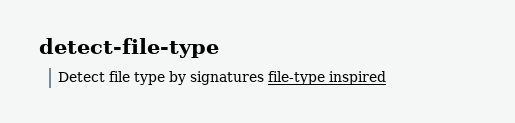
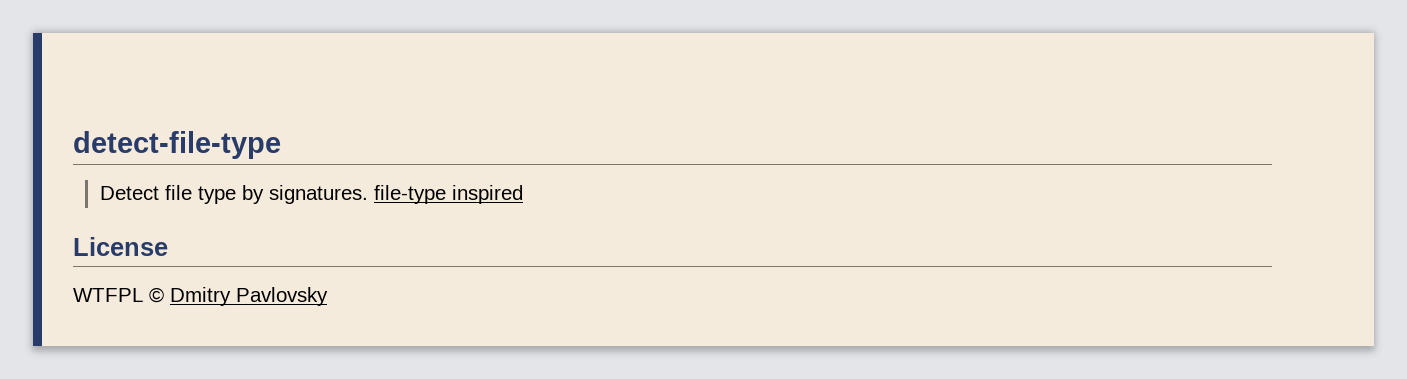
- Detect file type by signatures file-type inspired
+ Detect file type by signatures. file-type inspired
+ License
+ WTFPL © Dmitry Pavlovsky

